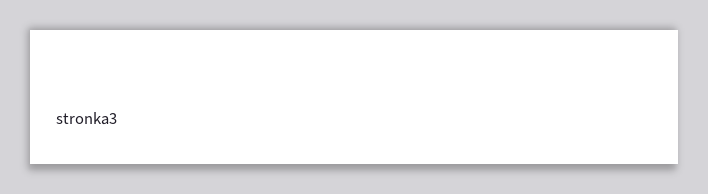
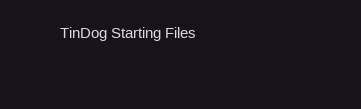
- stronka3
+ TinDog Starting Files

